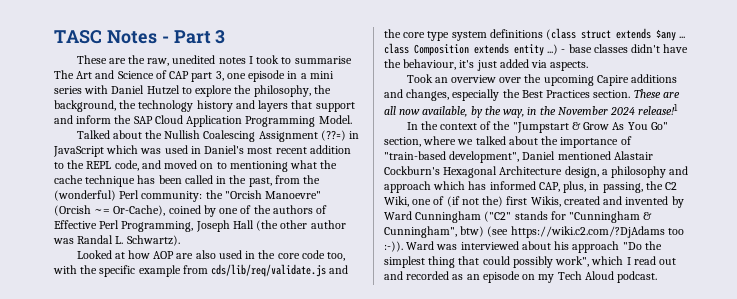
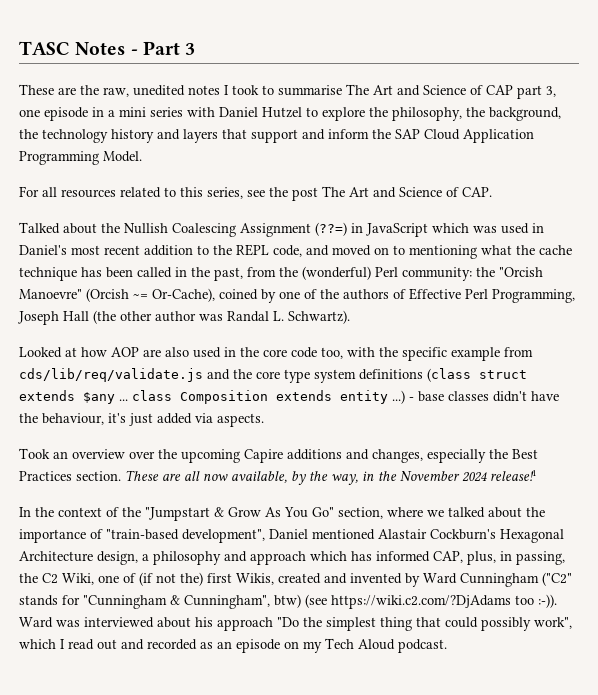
+ For all resources related to this series, see the post The Art and Science of CAP.

